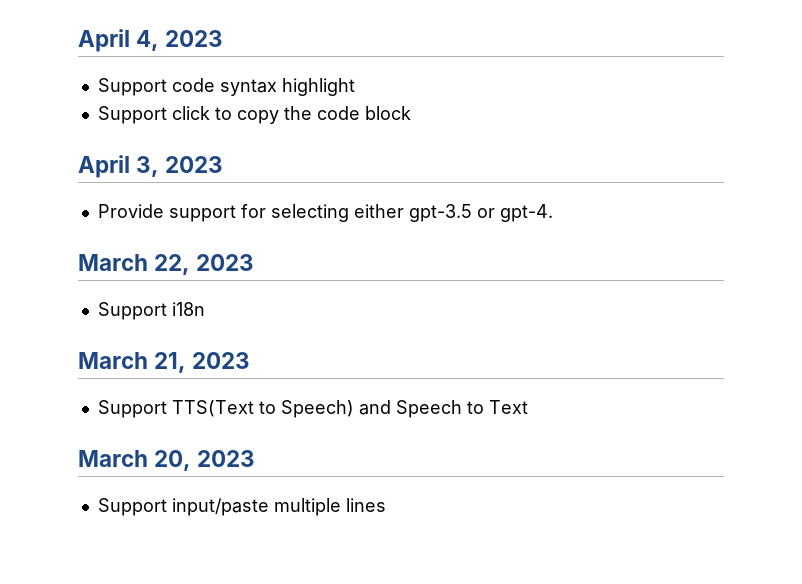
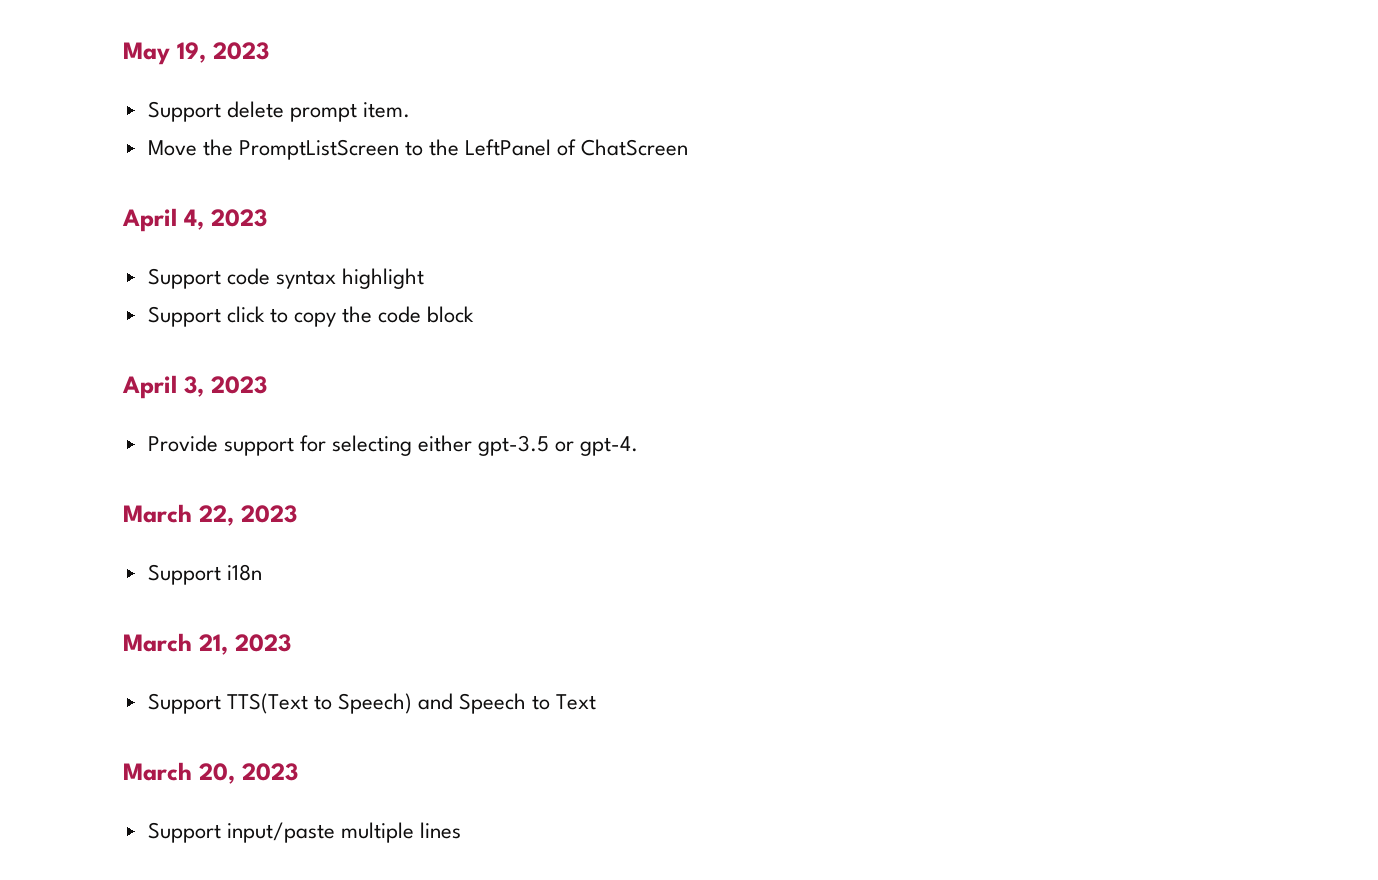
+ May 19, 2023
+ Support delete prompt item.
+ Move the PromptListScreen to the LeftPanel of ChatScreen

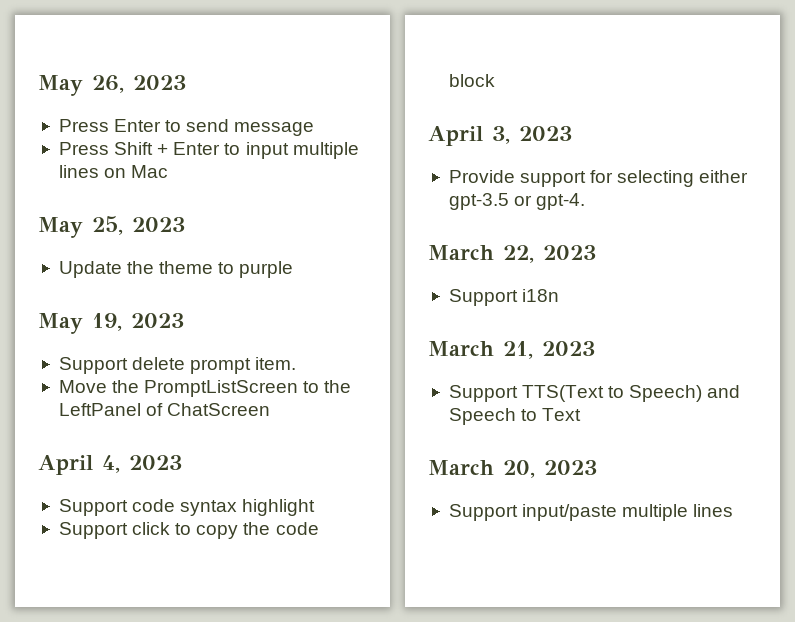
+ May 26, 2023
+ Press Enter to send message
+ Press Shift + Enter to input multiple lines on Mac
+ May 25, 2023
+ Update the theme to purple

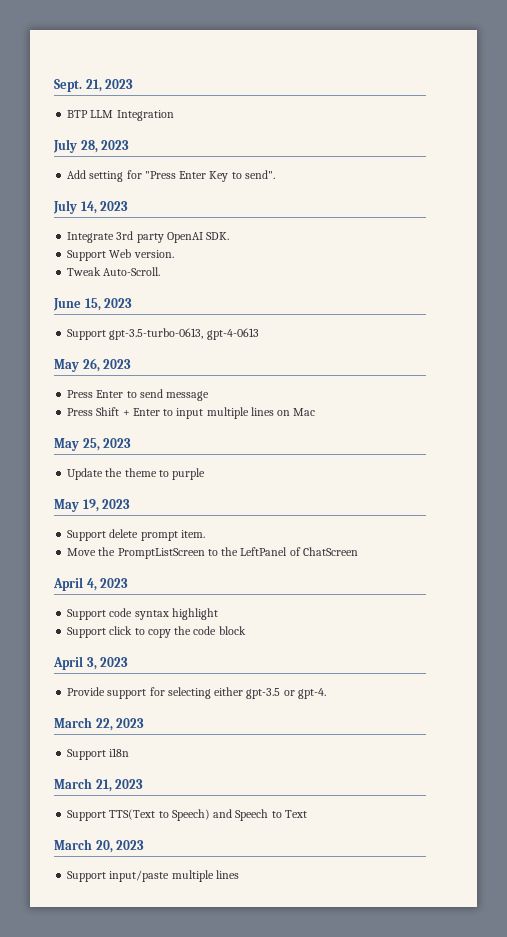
+ Sept. 21, 2023
+ BTP LLM Integration
+ July 28, 2023
+ Add setting for "Press Enter Key to send".
+ July 14, 2023
+ Integrate 3rd party OpenAI SDK.
+ Support Web version.
+ Tweak Auto-Scroll.
+ June 15, 2023
+ Support gpt-3.5-turbo-0613, gpt-4-0613

